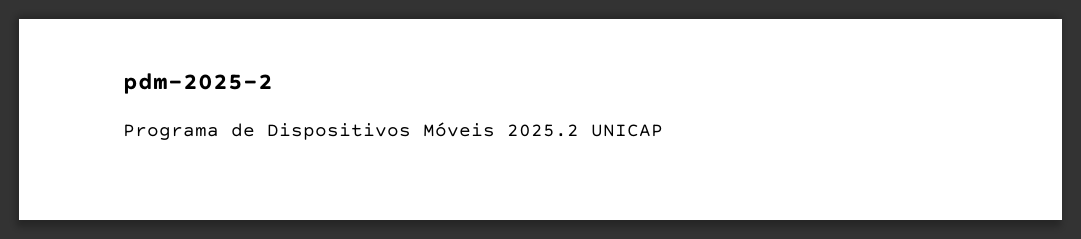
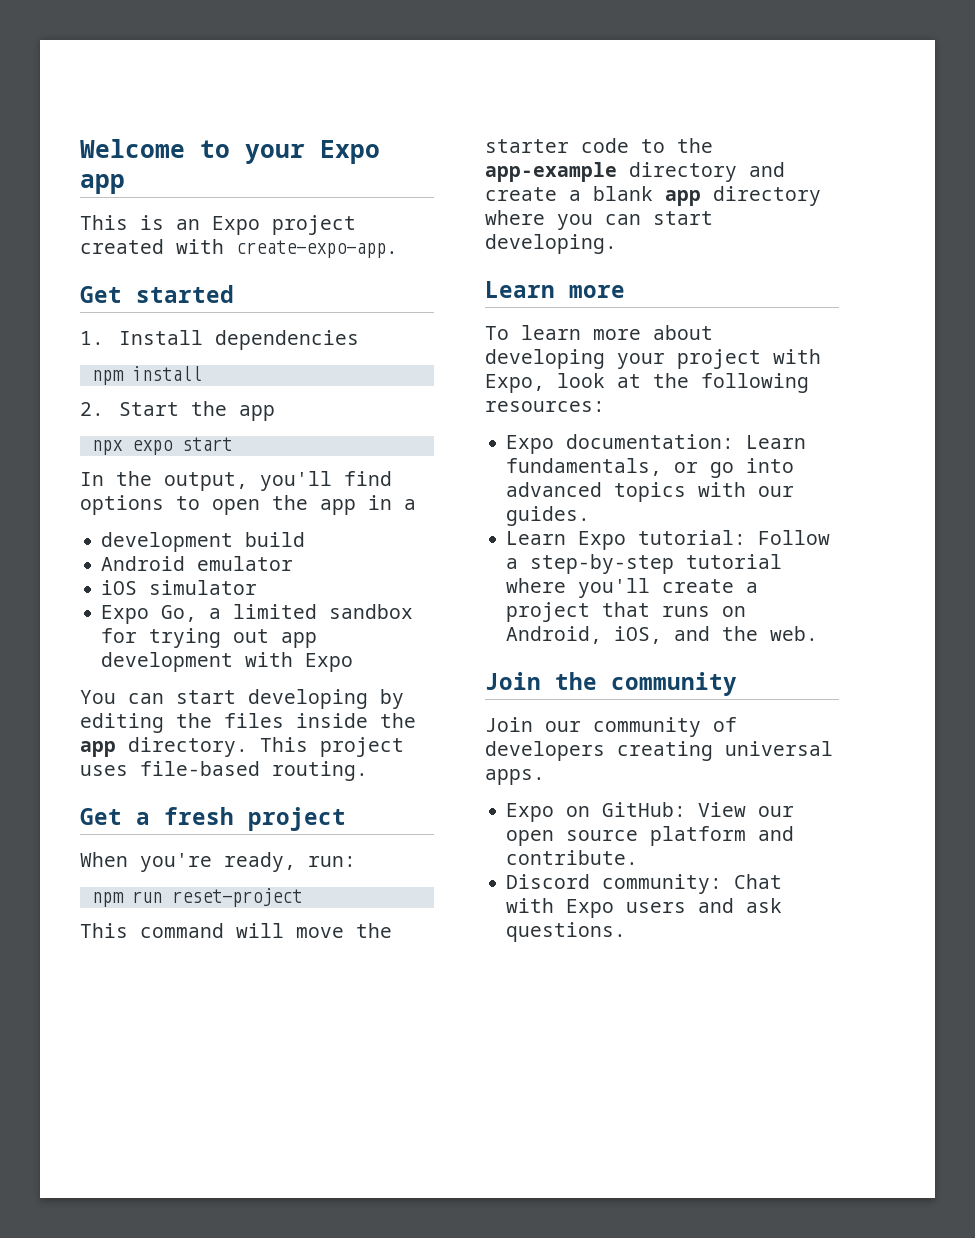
- pdm-2025-2
- Programa de Dispositivos Móveis 2025.2 UNICAP
+ Welcome to your Expo app
+ This is an Expo project created with create-expo-app.
+ Get started
+ 1. Install dependencies
+ npm install
+ 2. Start the app
+ npx expo start
+ In the output, you'll find options to open the app in a
+ development build
+ Android emulator
+ iOS simulator
+ Expo Go, a limited sandbox for trying out app development with Expo
+ You can start developing by editing the files inside the app directory. This project uses file-based routing.
+ Get a fresh project
+ When you're ready, run:
+ npm run reset-project
+ This command will move the starter code to the app-example directory and create a blank app directory where you can start developing.
+ Learn more
+ To learn more about developing your project with Expo, look at the following resources:
+ Expo documentation: Learn fundamentals, or go into advanced topics with our guides.
+ Learn Expo tutorial: Follow a step-by-step tutorial where you'll create a project that runs on Android, iOS, and the web.
+ Join the community
+ Join our community of developers creating universal apps.
+ Expo on GitHub: View our open source platform and contribute.
+ Discord community: Chat with Expo users and ask questions.

